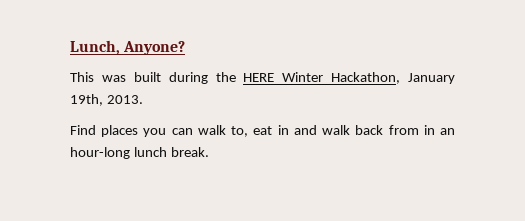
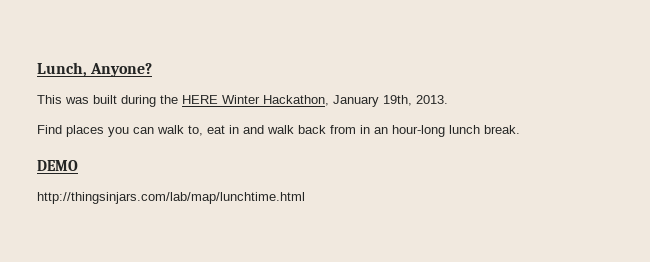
+ DEMO
+ http://thingsinjars.com/lab/map/lunchtime.html

